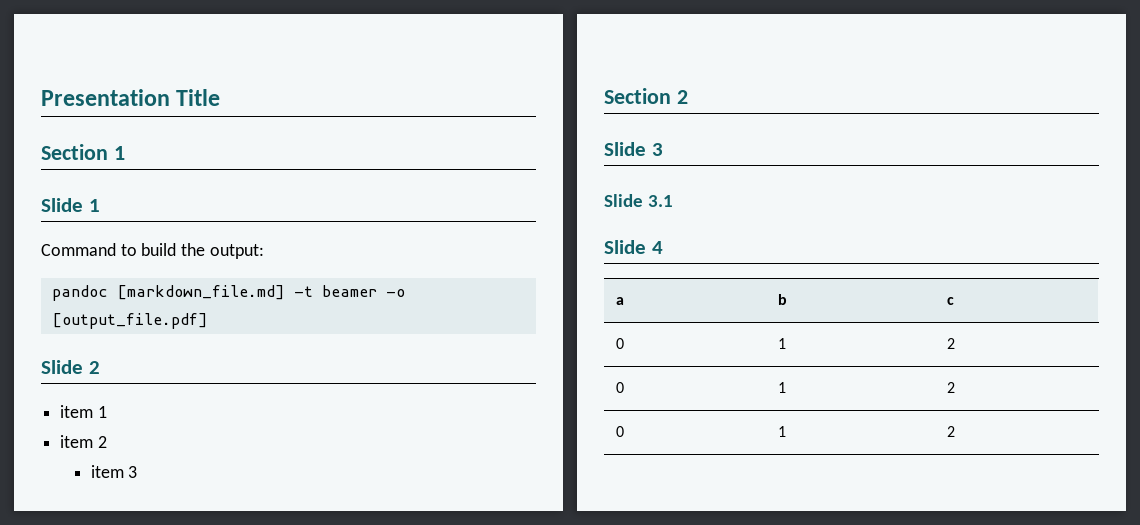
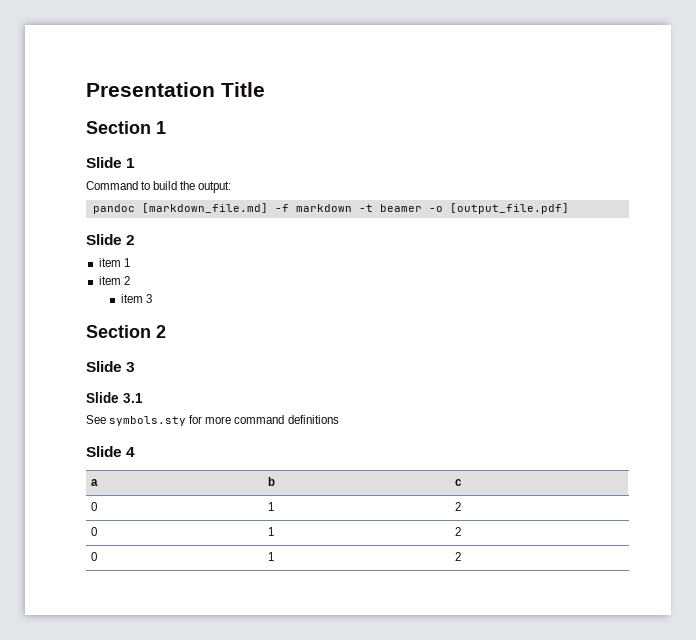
- pandoc [markdown_file.md] -t beamer -o [output_file.pdf]
+ pandoc [markdown_file.md] -f markdown -t beamer -o [output_file.pdf]
+ See symbols.sty for more command definitions

